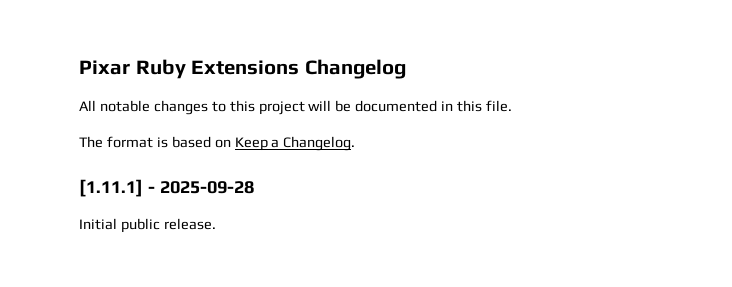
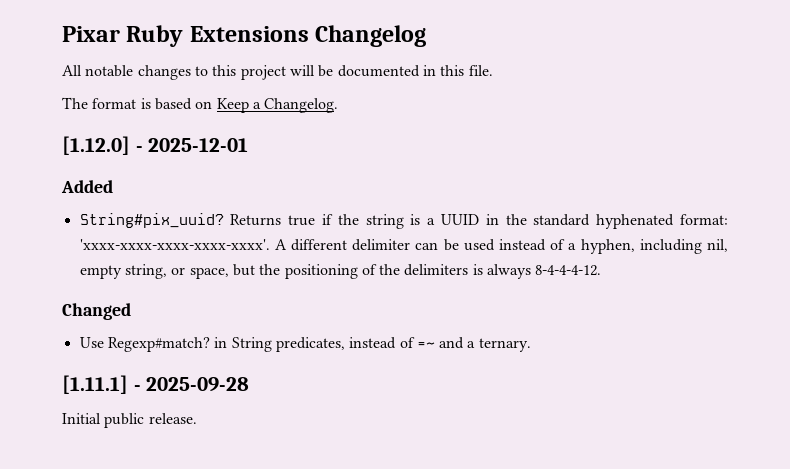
+ [1.12.0] - 2025-12-01
+ Added
+ String#pix_uuid? Returns true if the string is a UUID in the standard hyphenated format: 'xxxx-xxxx-xxxx-xxxx-xxxx'. A different delimiter can be used instead of a hyphen, including nil, empty string, or space, but the positioning of the delimiters is always 8-4-4-4-12.
+ Changed
+ Use Regexp#match? in String predicates, instead of =~ and a ternary.

